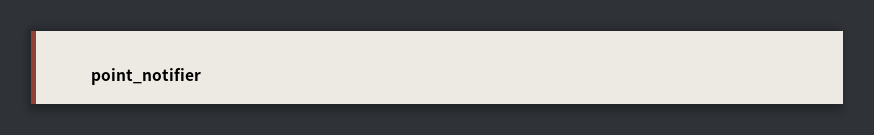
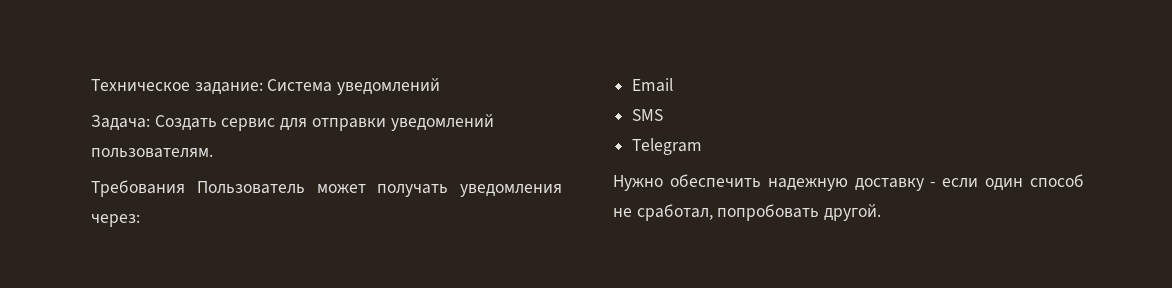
- point_notifier
+ Техническое задание: Система уведомлений
+ Задача: Создать сервис для отправки уведомлений пользователям.
+ Требования Пользователь может получать уведомления через:
+ Email
+ SMS
+ Telegram
+ Нужно обеспечить надежную доставку - если один способ не сработал, попробовать другой.

